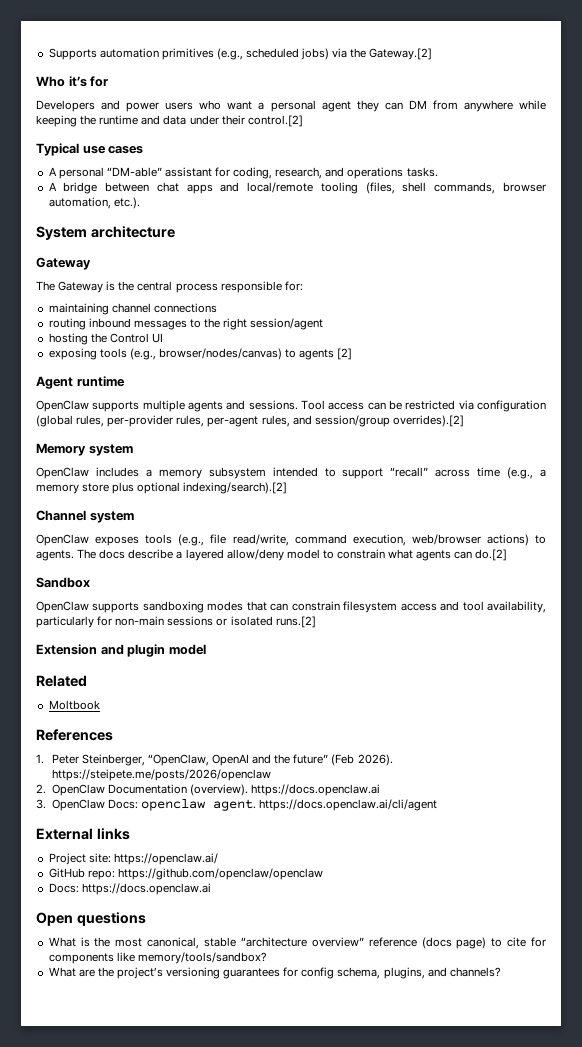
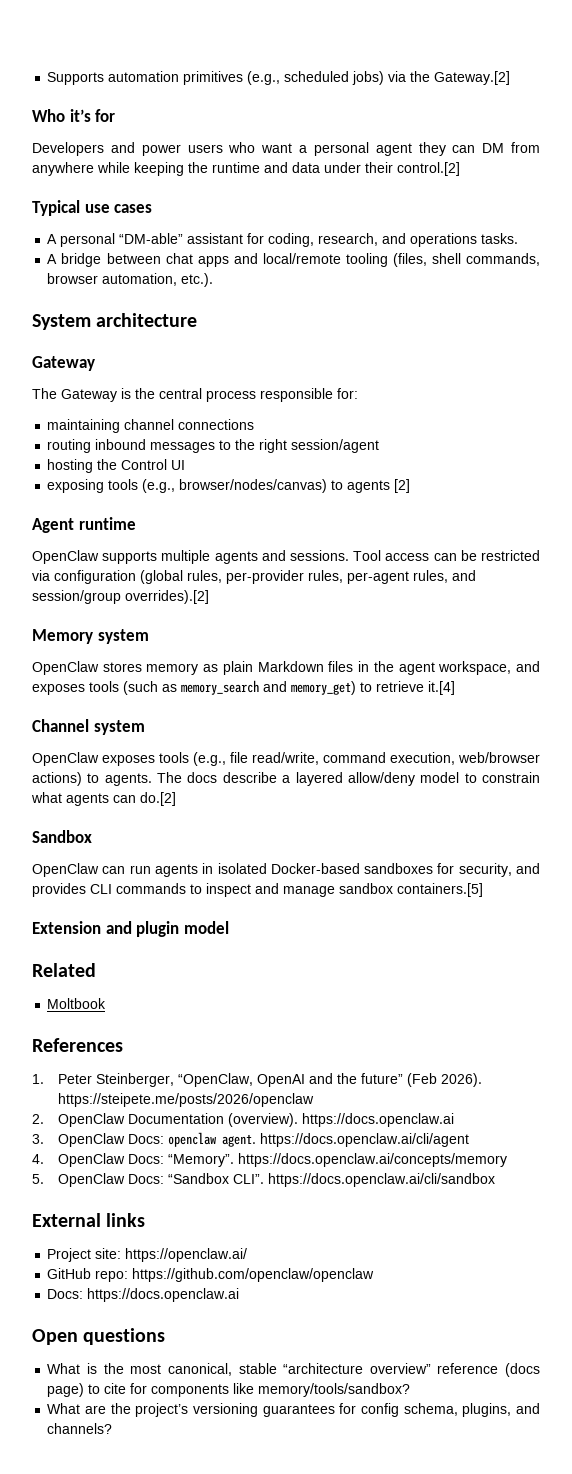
- OpenClaw includes a memory subsystem intended to support “recall” across time (e.g., a memory store plus optional indexing/search).[2]
+ OpenClaw stores memory as plain Markdown files in the agent workspace, and exposes tools (such as memory_search and memory_get) to retrieve it.[4]
- OpenClaw supports sandboxing modes that can constrain filesystem access and tool availability, particularly for non-main sessions or isolated runs.[2]
+ OpenClaw can run agents in isolated Docker-based sandboxes for security, and provides CLI commands to inspect and manage sandbox containers.[5]
+ 4. OpenClaw Docs: “Memory”. https://docs.openclaw.ai/concepts/memory
+ 5. OpenClaw Docs: “Sandbox CLI”. https://docs.openclaw.ai/cli/sandbox

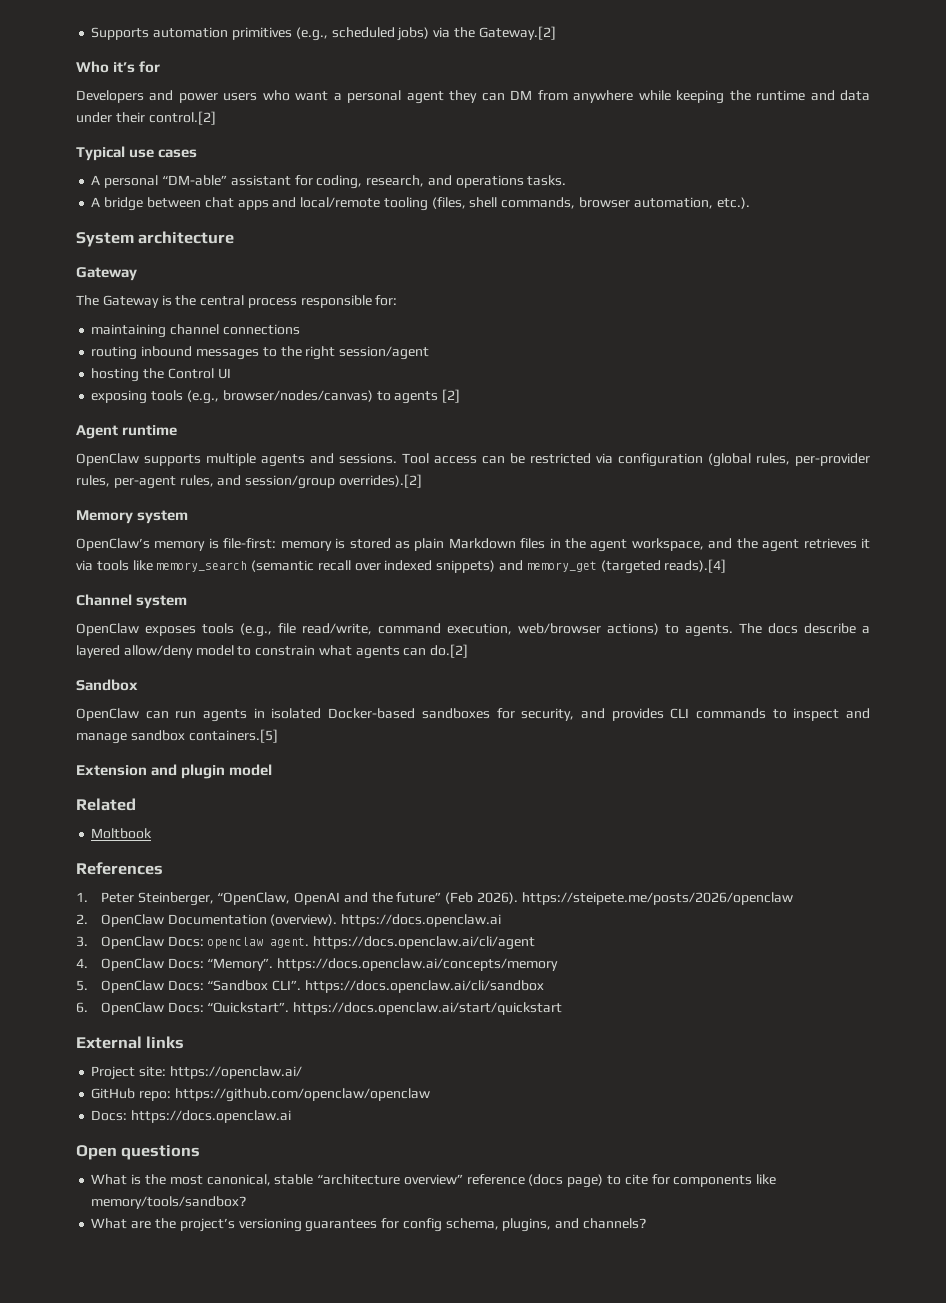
- OpenClaw stores memory as plain Markdown files in the agent workspace, and exposes tools (such as memory_search and memory_get) to retrieve it.[4]
+ OpenClaw’s memory is file-first: memory is stored as plain Markdown files in the agent workspace, and the agent retrieves it via tools like memory_search (semantic recall over indexed snippets) and memory_get (targeted reads).[4]
+ 6. OpenClaw Docs: “Quickstart”. https://docs.openclaw.ai/start/quickstart

